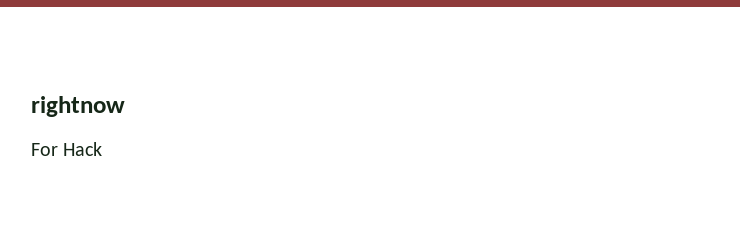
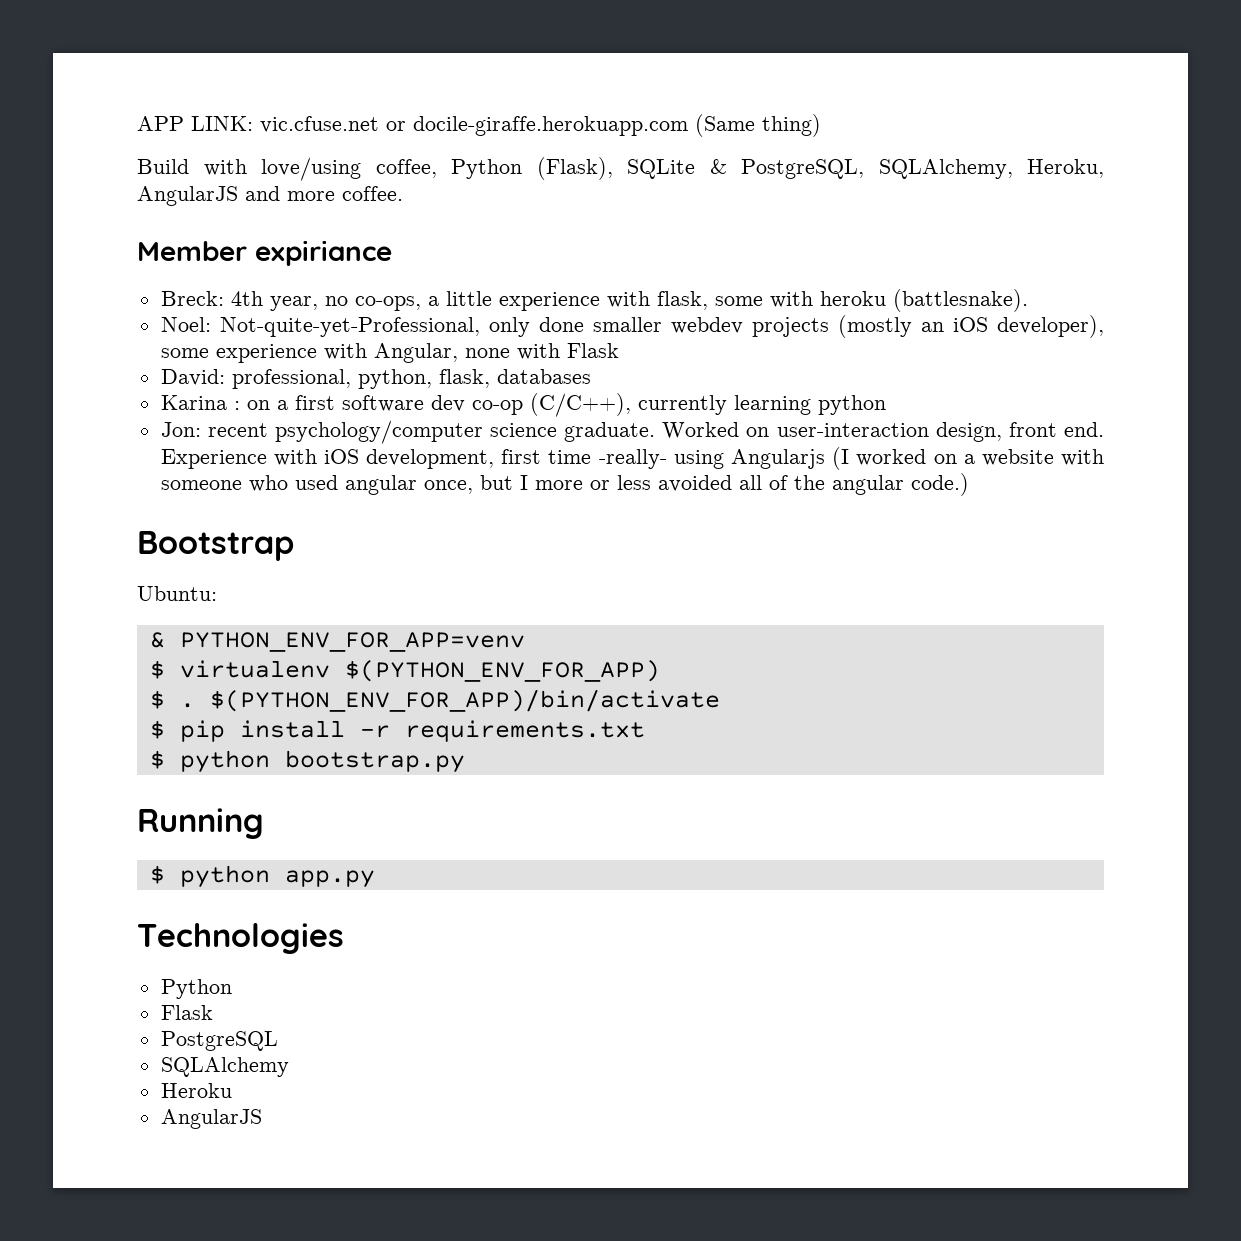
- rightnow
- For Hack
+ APP LINK: vic.cfuse.net or docile-giraffe.herokuapp.com (Same thing)
+ Build with love/using coffee, Python (Flask), SQLite & PostgreSQL, SQLAlchemy, Heroku, AngularJS and more coffee.
+ Member expiriance
+ Breck: 4th year, no co-ops, a little experience with flask, some with heroku (battlesnake).
+ Noel: Not-quite-yet-Professional, only done smaller webdev projects (mostly an iOS developer), some experience with Angular, none with Flask
+ David: professional, python, flask, databases
+ Karina : on a first software dev co-op (C/C++), currently learning python
+ Jon: recent psychology/computer science graduate. Worked on user-interaction design, front end. Experience with iOS development, first time -really- using Angularjs (I worked on a website with someone who used angular once, but I more or less avoided all of the angular code.)
+ Bootstrap
+ Ubuntu:
+ & PYTHON_ENV_FOR_APP=venv
+ $ virtualenv $(PYTHON_ENV_FOR_APP)
+ $ . $(PYTHON_ENV_FOR_APP)/bin/activate
+ $ pip install -r requirements.txt
+ $ python bootstrap.py
+ Running
+ $ python app.py
+ Technologies
+ Python
+ Flask
+ PostgreSQL
+ SQLAlchemy
+ Heroku
+ AngularJS

